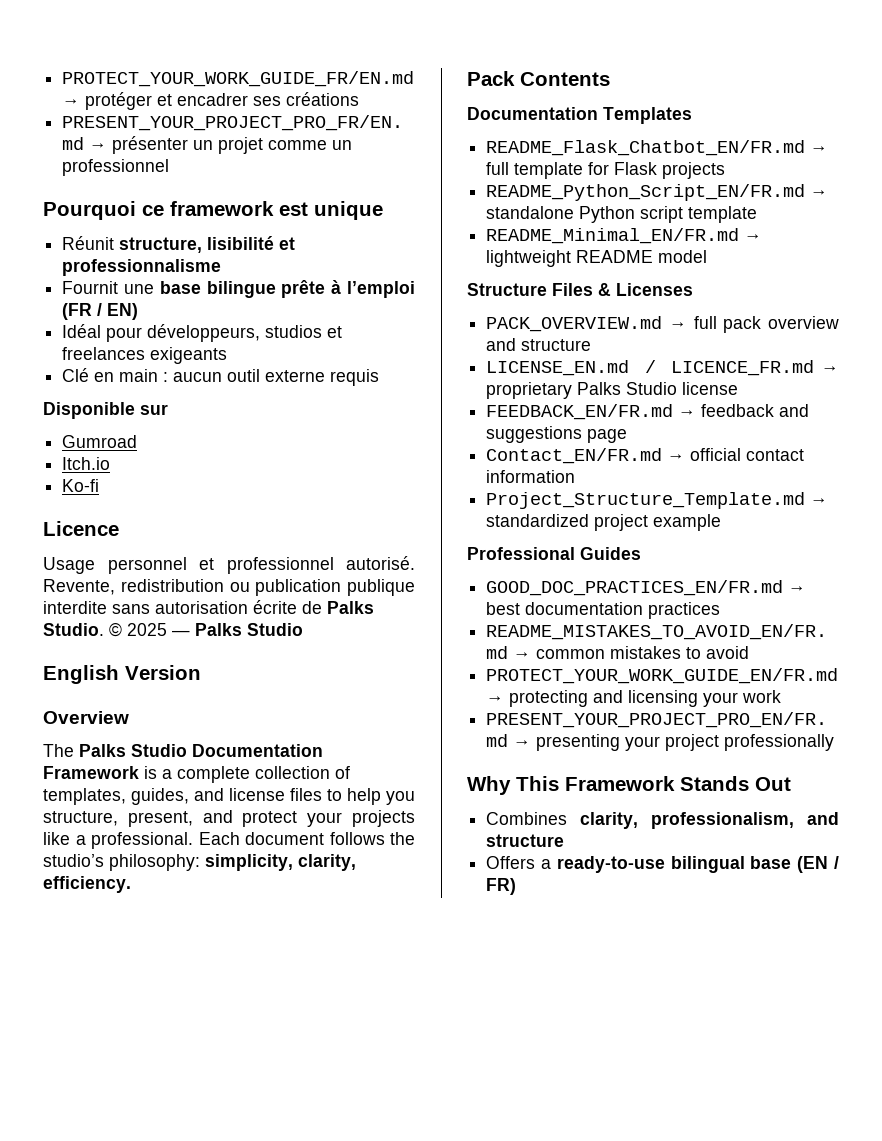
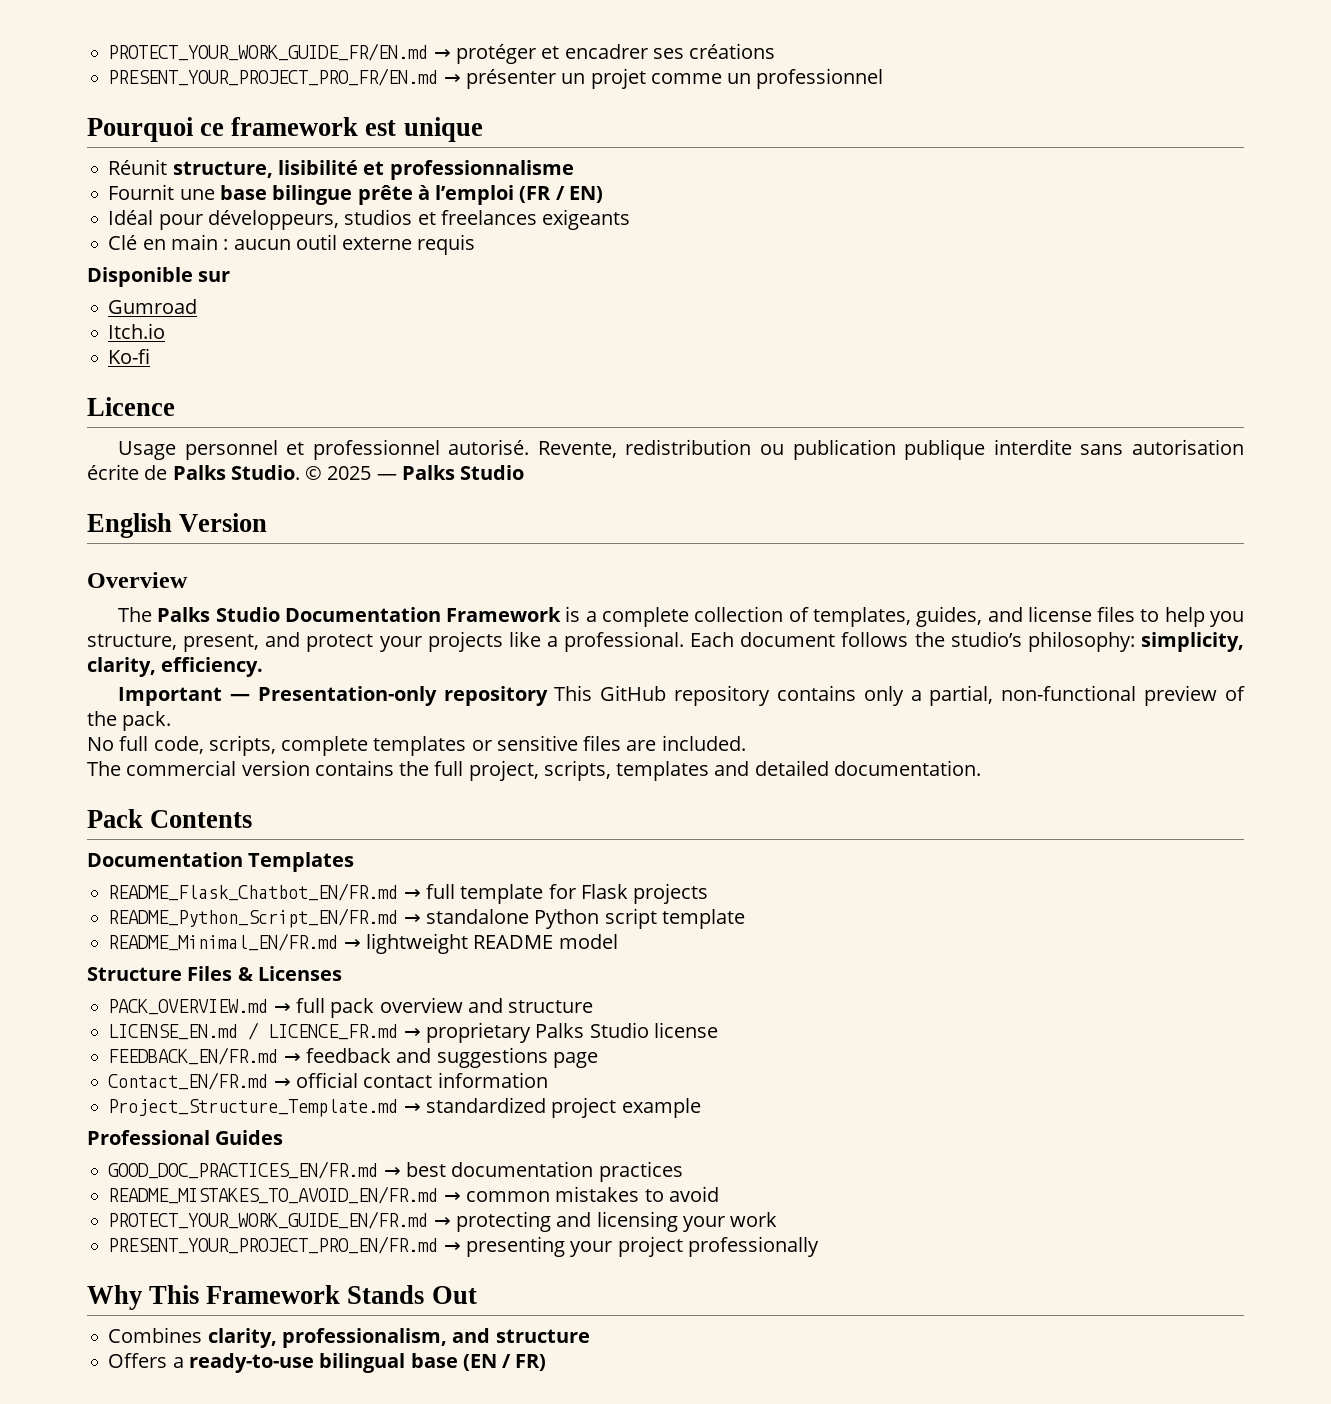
+ Important — Presentation-only repository This GitHub repository contains only a partial, non-functional preview of the pack.
+ No full code, scripts, complete templates or sensitive files are included.
+ The commercial version contains the full project, scripts, templates and detailed documentation.

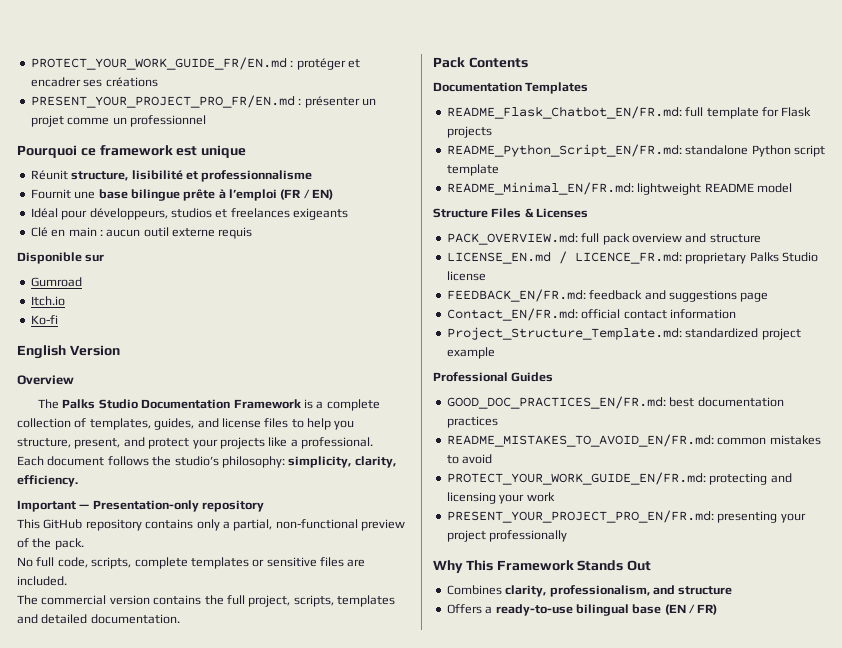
- PROTECT_YOUR_WORK_GUIDE_FR/EN.md → protéger et encadrer ses créations
+ PROTECT_YOUR_WORK_GUIDE_FR/EN.md : protéger et encadrer ses créations
- PRESENT_YOUR_PROJECT_PRO_FR/EN.md → présenter un projet comme un professionnel
+ PRESENT_YOUR_PROJECT_PRO_FR/EN.md : présenter un projet comme un professionnel
- Licence
- Usage personnel et professionnel autorisé. Revente, redistribution ou publication publique interdite sans autorisation écrite de Palks Studio. © 2025 — Palks Studio
- The Palks Studio Documentation Framework is a complete collection of templates, guides, and license files to help you structure, present, and protect your projects like a professional. Each document follows the studio’s philosophy: simplicity, clarity, efficiency.
+ The Palks Studio Documentation Framework is a complete collection of templates, guides, and license files to help you structure, present, and protect your projects like a professional.
+ Each document follows the studio’s philosophy: simplicity, clarity, efficiency.
- Important — Presentation-only repository This GitHub repository contains only a partial, non-functional preview of the pack.
+ Important — Presentation-only repository
+ This GitHub repository contains only a partial, non-functional preview of the pack.
- README_Flask_Chatbot_EN/FR.md → full template for Flask projects
+ README_Flask_Chatbot_EN/FR.md: full template for Flask projects
- README_Python_Script_EN/FR.md → standalone Python script template
+ README_Python_Script_EN/FR.md: standalone Python script template
- README_Minimal_EN/FR.md → lightweight README model
+ README_Minimal_EN/FR.md: lightweight README model
- PACK_OVERVIEW.md → full pack overview and structure
+ PACK_OVERVIEW.md: full pack overview and structure
- LICENSE_EN.md / LICENCE_FR.md → proprietary Palks Studio license
+ LICENSE_EN.md / LICENCE_FR.md: proprietary Palks Studio license
- FEEDBACK_EN/FR.md → feedback and suggestions page
+ FEEDBACK_EN/FR.md: feedback and suggestions page
- Contact_EN/FR.md → official contact information
+ Contact_EN/FR.md: official contact information
- Project_Structure_Template.md → standardized project example
+ Project_Structure_Template.md: standardized project example
- GOOD_DOC_PRACTICES_EN/FR.md → best documentation practices
+ GOOD_DOC_PRACTICES_EN/FR.md: best documentation practices
- README_MISTAKES_TO_AVOID_EN/FR.md → common mistakes to avoid
+ README_MISTAKES_TO_AVOID_EN/FR.md: common mistakes to avoid
- PROTECT_YOUR_WORK_GUIDE_EN/FR.md → protecting and licensing your work
+ PROTECT_YOUR_WORK_GUIDE_EN/FR.md: protecting and licensing your work
- PRESENT_YOUR_PROJECT_PRO_EN/FR.md → presenting your project professionally
+ PRESENT_YOUR_PROJECT_PRO_EN/FR.md: presenting your project professionally

